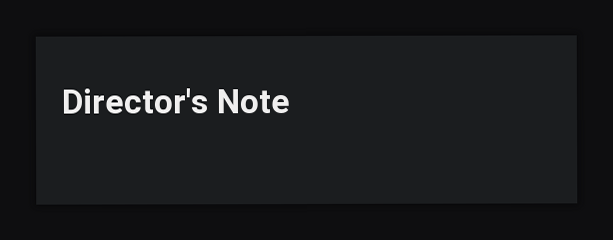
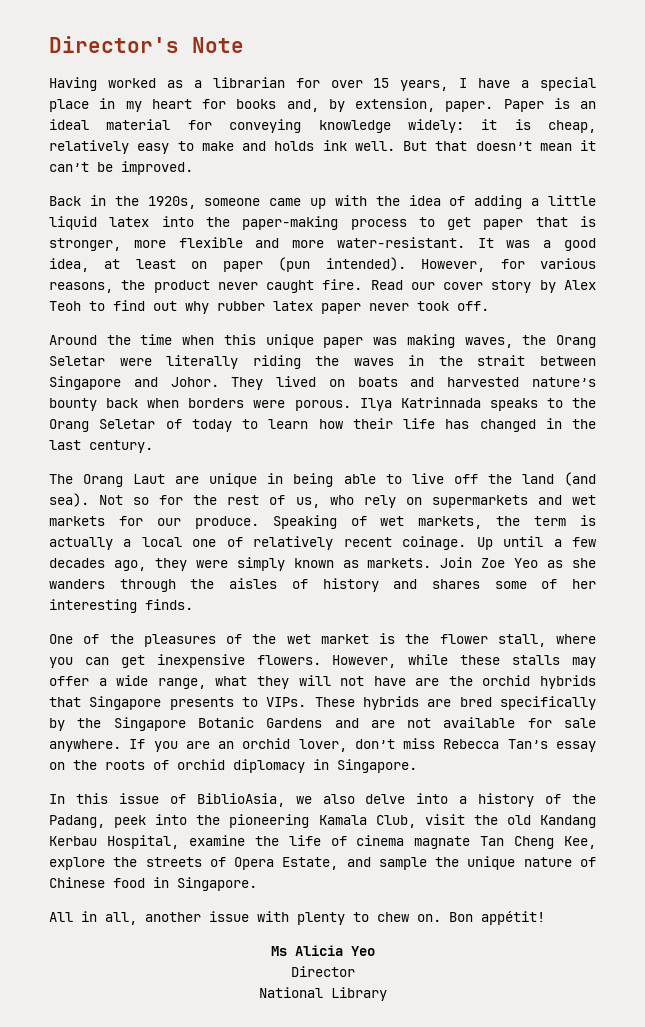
+ Having worked as a librarian for over 15 years, I have a special place in my heart for books and, by extension, paper. Paper is an ideal material for conveying knowledge widely: it is cheap, relatively easy to make and holds ink well. But that doesn’t mean it can’t be improved.
+ Back in the 1920s, someone came up with the idea of adding a little liquid latex into the paper-making process to get paper that is stronger, more flexible and more water-resistant. It was a good idea, at least on paper (pun intended). However, for various reasons, the product never caught fire. Read our cover story by Alex Teoh to find out why rubber latex paper never took off.
+ Around the time when this unique paper was making waves, the Orang Seletar were literally riding the waves in the strait between Singapore and Johor. They lived on boats and harvested nature’s bounty back when borders were porous. Ilya Katrinnada speaks to the Orang Seletar of today to learn how their life has changed in the last century.
+ The Orang Laut are unique in being able to live off the land (and sea). Not so for the rest of us, who rely on supermarkets and wet markets for our produce. Speaking of wet markets, the term is actually a local one of relatively recent coinage. Up until a few decades ago, they were simply known as markets. Join Zoe Yeo as she wanders through the aisles of history and shares some of her interesting finds.
+ One of the pleasures of the wet market is the flower stall, where you can get inexpensive flowers. However, while these stalls may offer a wide range, what they will not have are the orchid hybrids that Singapore presents to VIPs. These hybrids are bred specifically by the Singapore Botanic Gardens and are not available for sale anywhere. If you are an orchid lover, don’t miss Rebecca Tan’s essay on the roots of orchid diplomacy in Singapore.
+ In this issue of BiblioAsia, we also delve into a history of the Padang, peek into the pioneering Kamala Club, visit the old Kandang Kerbau Hospital, examine the life of cinema magnate Tan Cheng Kee, explore the streets of Opera Estate, and sample the unique nature of Chinese food in Singapore.
+ All in all, another issue with plenty to chew on. Bon appétit!
+ Ms Alicia Yeo
+ Director
+ National Library

